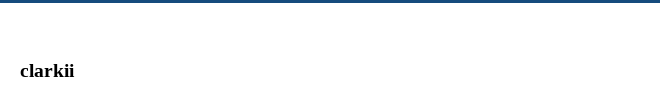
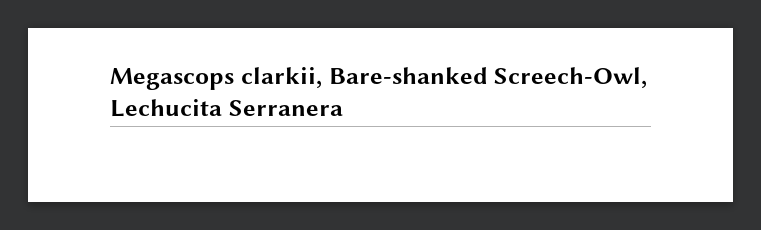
- clarkii
+ Megascops clarkii, Bare-shanked Screech-Owl, Lechucita Serranera

